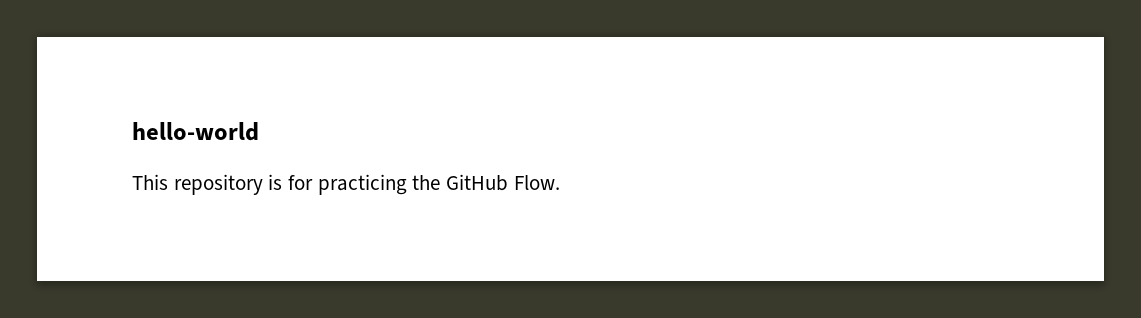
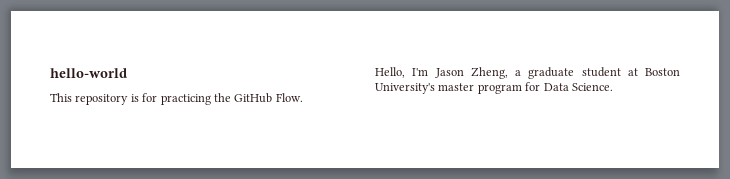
+ Hello, I'm Jason Zheng, a graduate student at Boston University's master program for Data Science.

